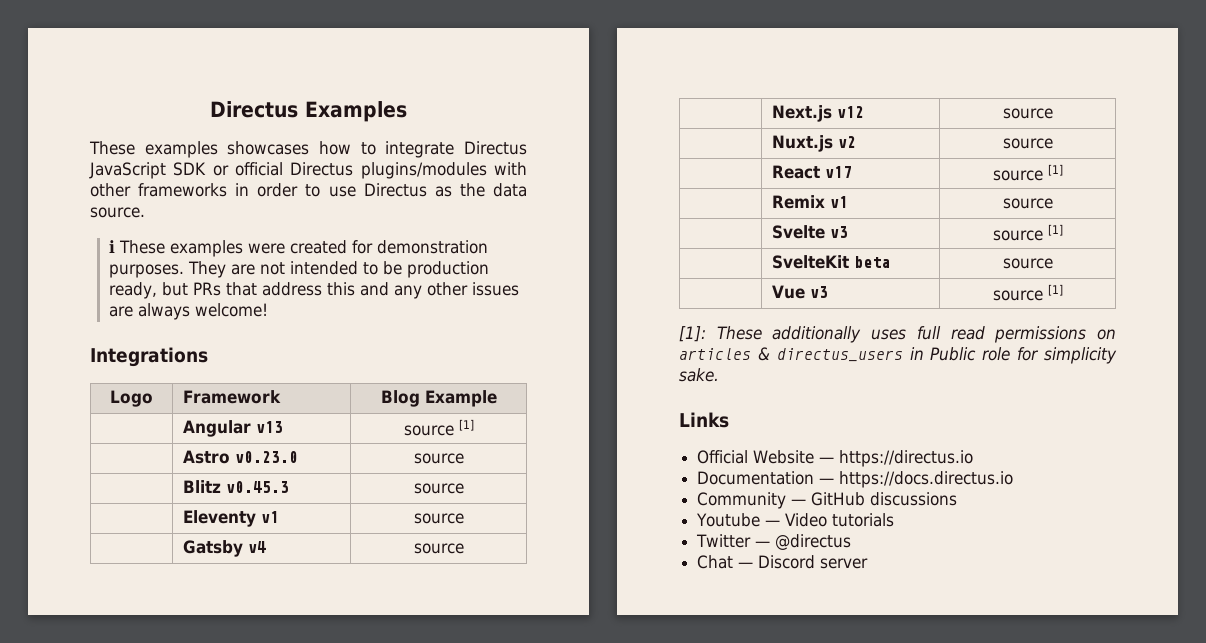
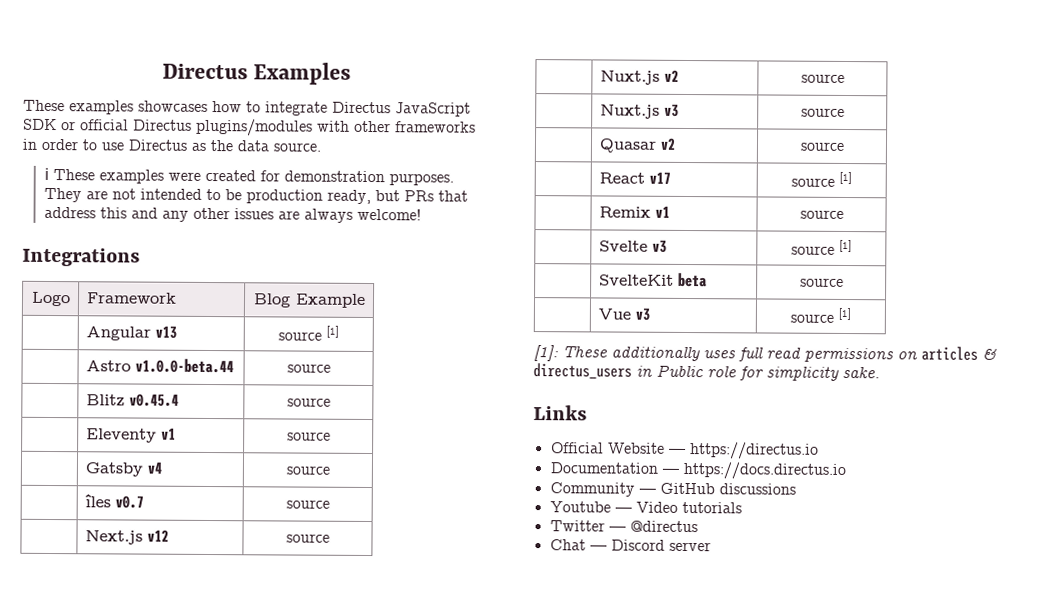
- | Astro v0.23.0 | source
+ | Astro v1.0.0-beta.44 | source
- | Blitz v0.45.3 | source
+ | Blitz v0.45.4 | source
+ | îles v0.7 | source
+ | Nuxt.js v3 | source
+ | Quasar v2 | source

